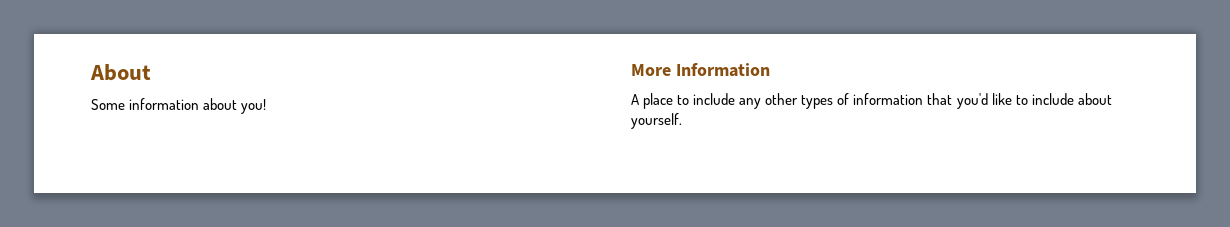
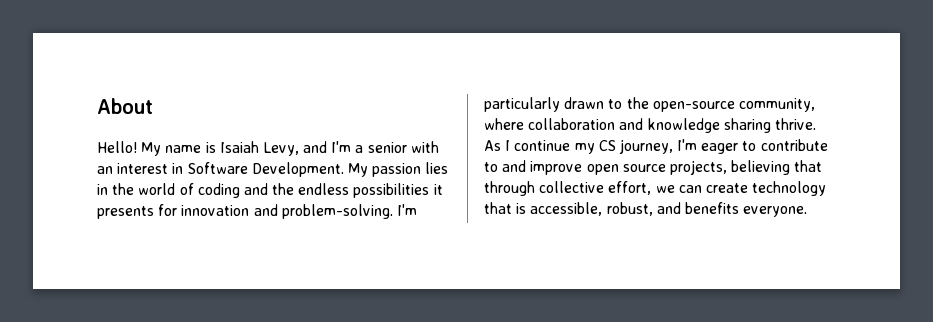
- Some information about you!
- More Information
- A place to include any other types of information that you'd like to include about yourself.
+ Hello! My name is Isaiah Levy, and I'm a senior with an interest in Software Development. My passion lies in the world of coding and the endless possibilities it presents for innovation and problem-solving. I'm particularly drawn to the open-source community, where collaboration and knowledge sharing thrive. As I continue my CS journey, I'm eager to contribute to and improve open source projects, believing that through collective effort, we can create technology that is accessible, robust, and benefits everyone.

